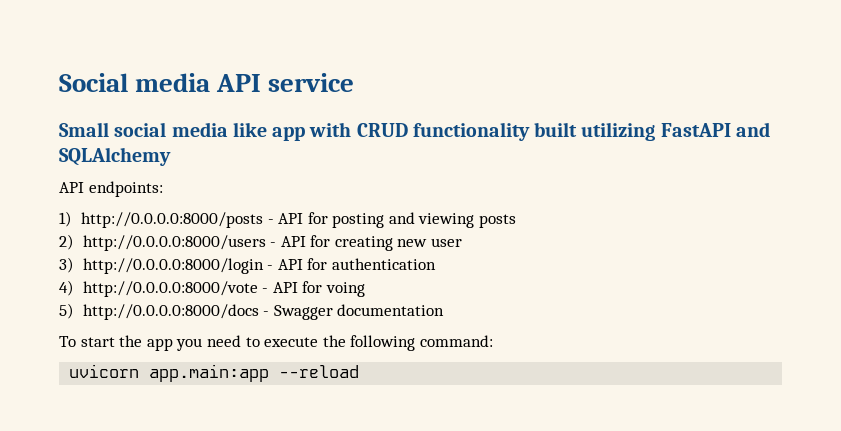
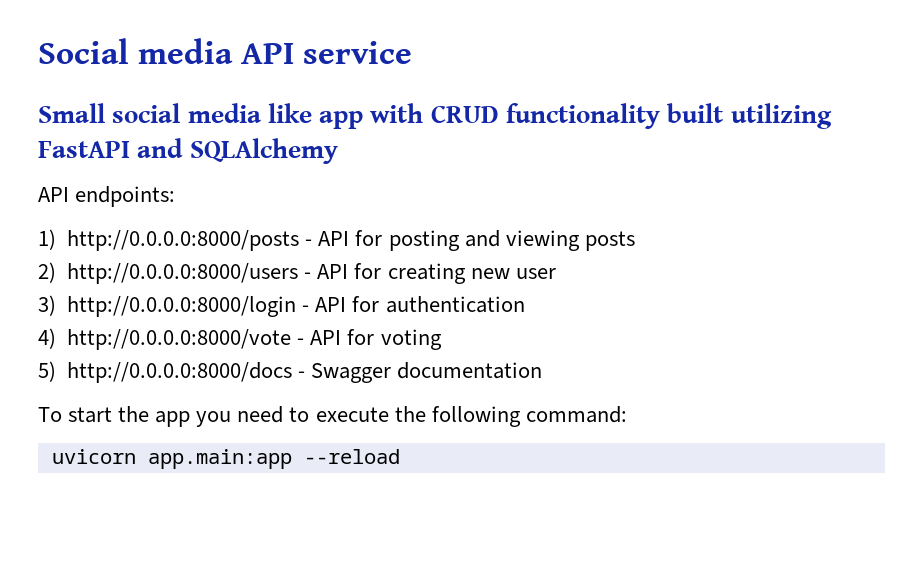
- 4) http://0.0.0.0:8000/vote - API for voing
+ 4) http://0.0.0.0:8000/vote - API for voting

